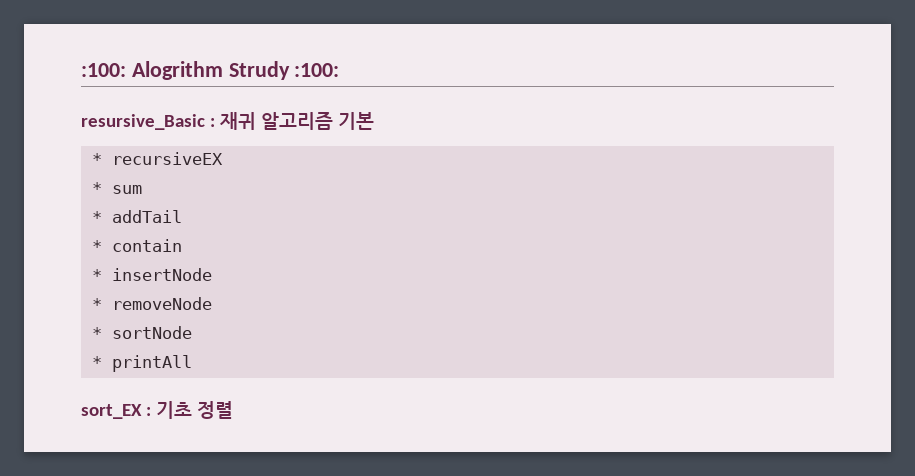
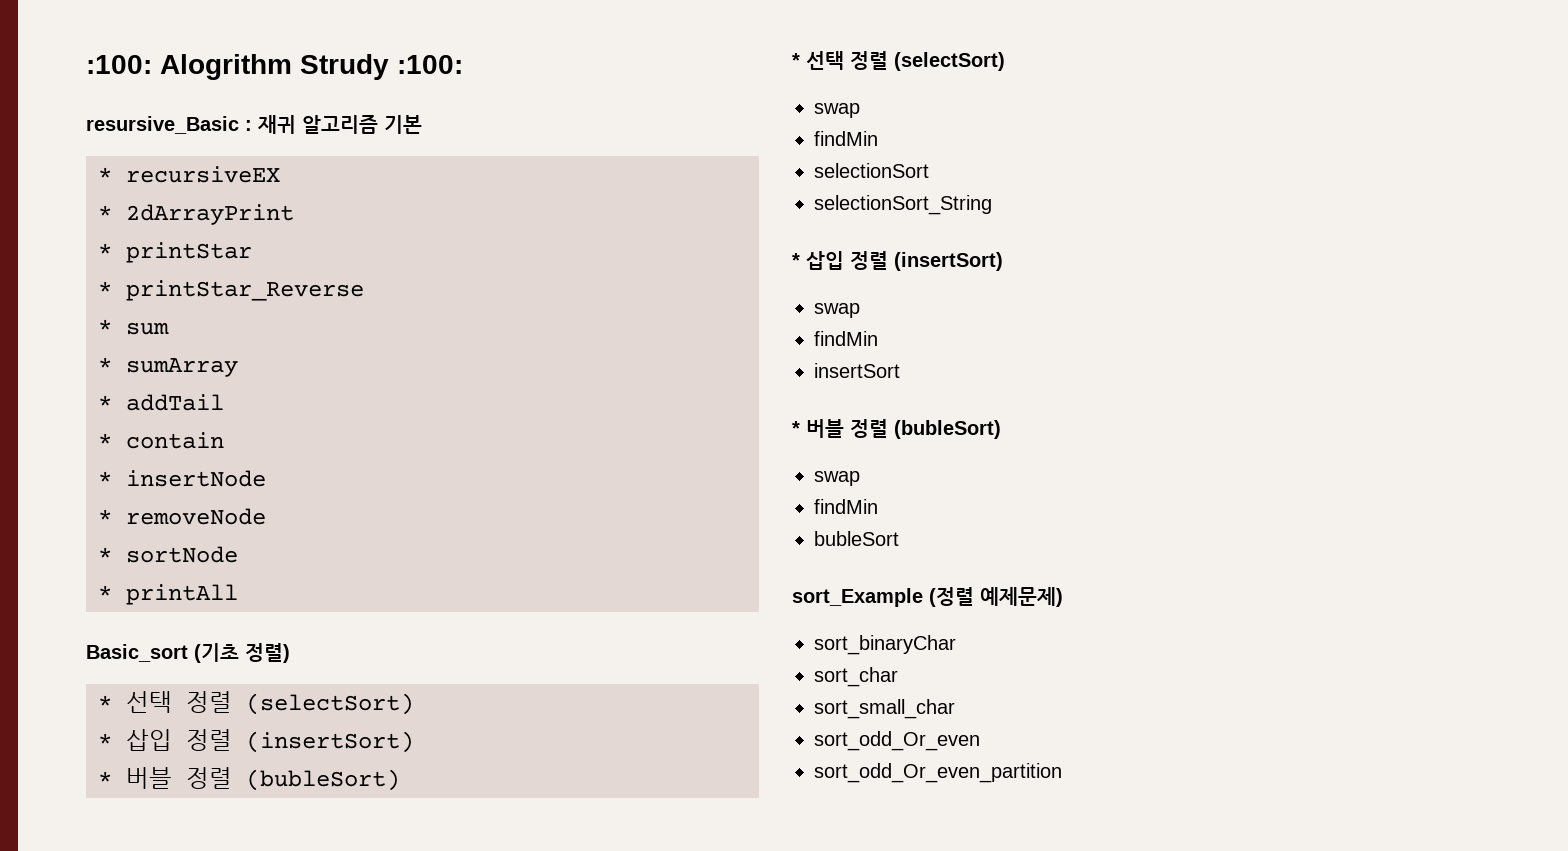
+ * 2dArrayPrint
+ * printStar
+ * printStar_Reverse
+ * sumArray
- sort_EX : 기초 정렬
+ Basic_sort (기초 정렬)
+ * 선택 정렬 (selectSort)
+ * 삽입 정렬 (insertSort)
+ * 버블 정렬 (bubleSort)
+ * 선택 정렬 (selectSort)
+ swap
+ findMin
+ selectionSort
+ selectionSort_String
+ * 삽입 정렬 (insertSort)
+ swap
+ findMin
+ insertSort
+ * 버블 정렬 (bubleSort)
+ swap
+ findMin
+ bubleSort
+ sort_Example (정렬 예제문제)
+ sort_binaryChar
+ sort_char
+ sort_small_char
+ sort_odd_Or_even
+ sort_odd_Or_even_partition

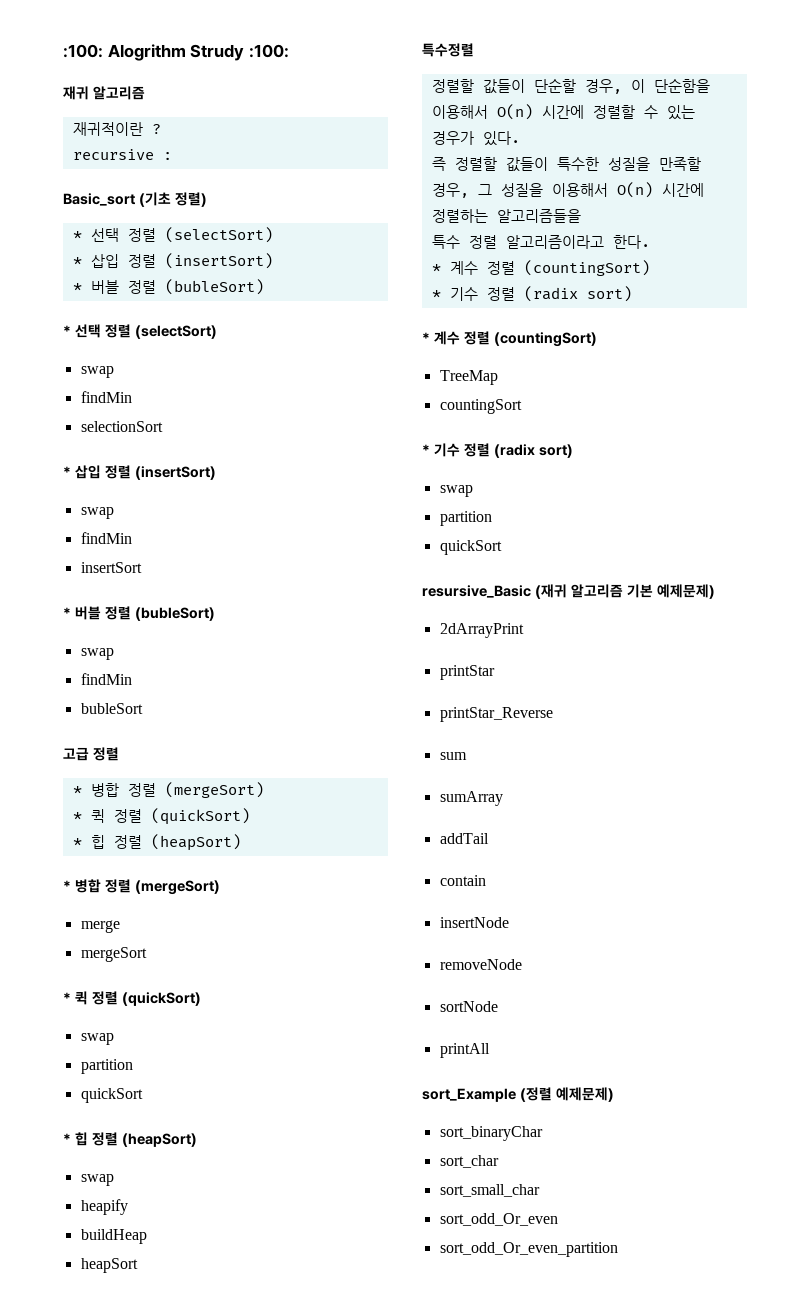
- resursive_Basic : 재귀 알고리즘 기본
- * recursiveEX
- * 2dArrayPrint
- * printStar
- * printStar_Reverse
- * sum
- * sumArray
- * addTail
- * contain
- * insertNode
- * removeNode
- * sortNode
- * printAll
+ 재귀 알고리즘
+ 재귀적이란 ?
+ recursive :
- selectionSort_String
+ 고급 정렬
+ * 병합 정렬 (mergeSort)
+ * 퀵 정렬 (quickSort)
+ * 힙 정렬 (heapSort)
+ * 병합 정렬 (mergeSort)
+ merge
+ mergeSort
+ * 퀵 정렬 (quickSort)
+ swap
+ partition
+ quickSort
+ * 힙 정렬 (heapSort)
+ swap
+ heapify
+ buildHeap
+ heapSort
+ 특수정렬
+ 정렬할 값들이 단순할 경우, 이 단순함을 이용해서 O(n) 시간에 정렬할 수 있는 경우가 있다.
+ 즉 정렬할 값들이 특수한 성질을 만족할 경우, 그 성질을 이용해서 O(n) 시간에 정렬하는 알고리즘들을
+ 특수 정렬 알고리즘이라고 한다.
+ * 계수 정렬 (countingSort)
+ * 기수 정렬 (radix sort)
+ * 계수 정렬 (countingSort)
+ TreeMap
+ countingSort
+ * 기수 정렬 (radix sort)
+ swap
+ partition
+ quickSort
+ resursive_Basic (재귀 알고리즘 기본 예제문제)
+ 2dArrayPrint
+ printStar
+ printStar_Reverse
+ sum
+ sumArray
+ addTail
+ contain
+ insertNode
+ removeNode
+ sortNode
+ printAll

